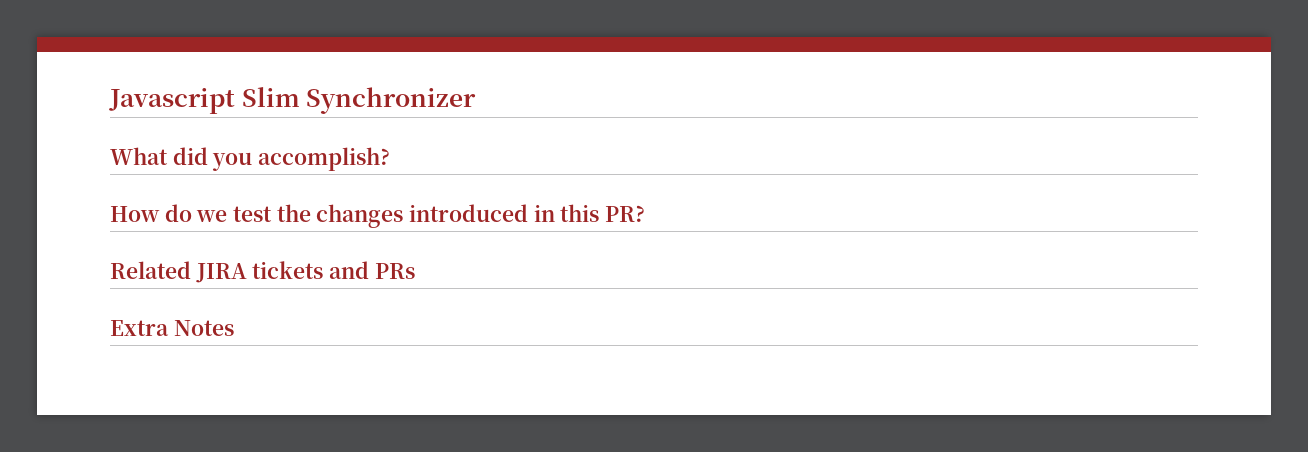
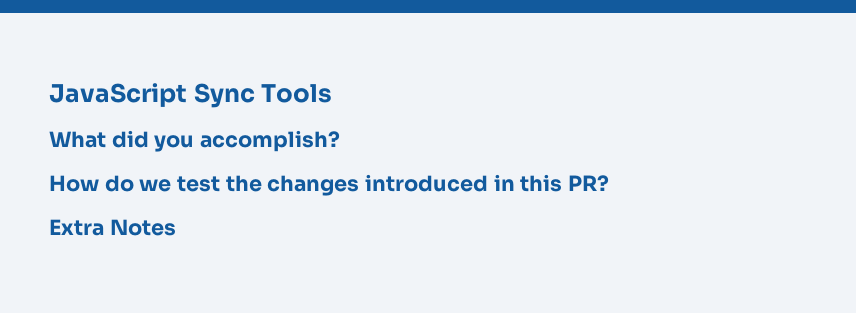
- Javascript Slim Synchronizer
+ JavaScript Sync Tools
- Related JIRA tickets and PRs

